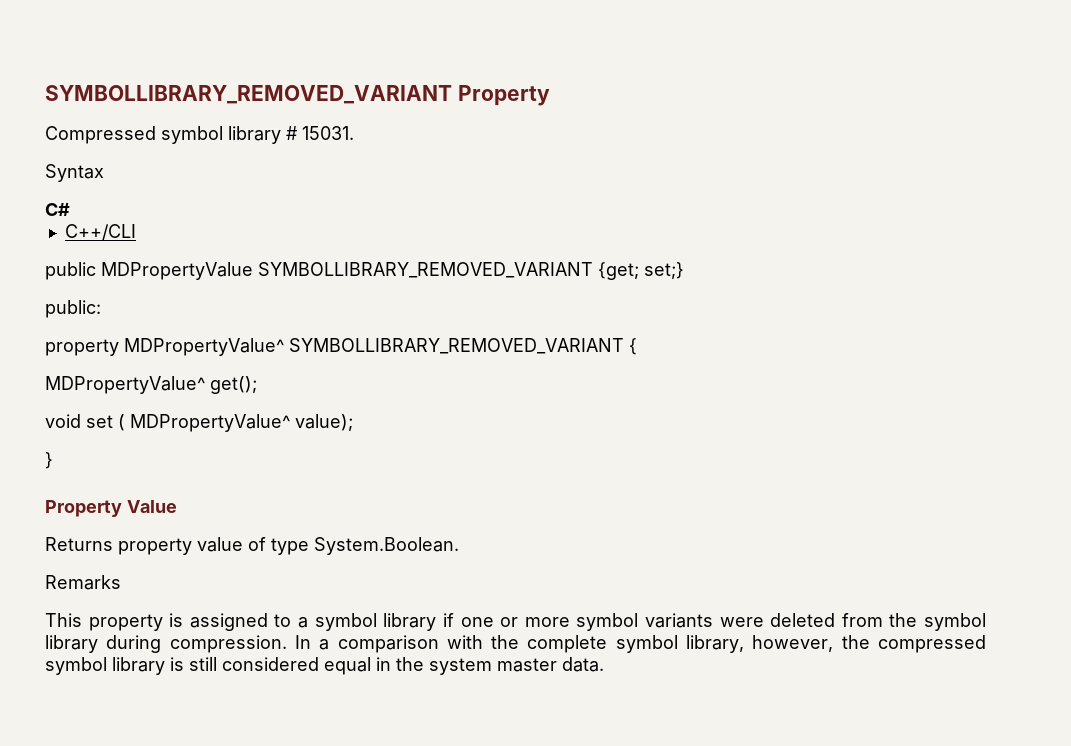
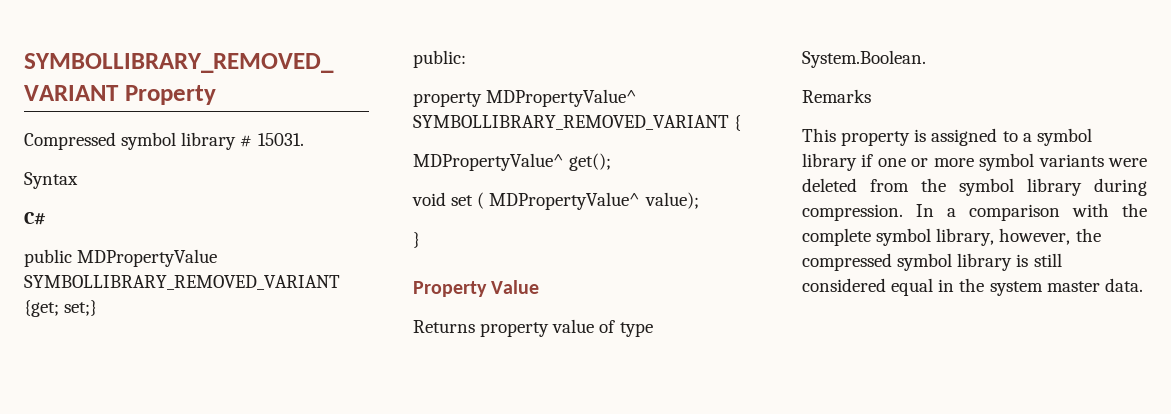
- C++/CLI

